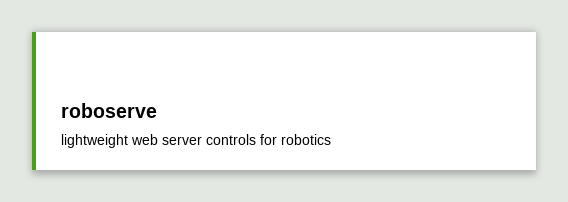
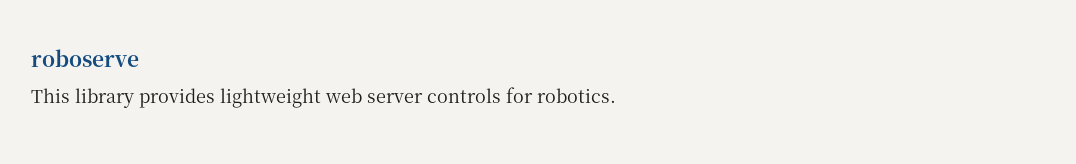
- lightweight web server controls for robotics
+ This library provides lightweight web server controls for robotics.

